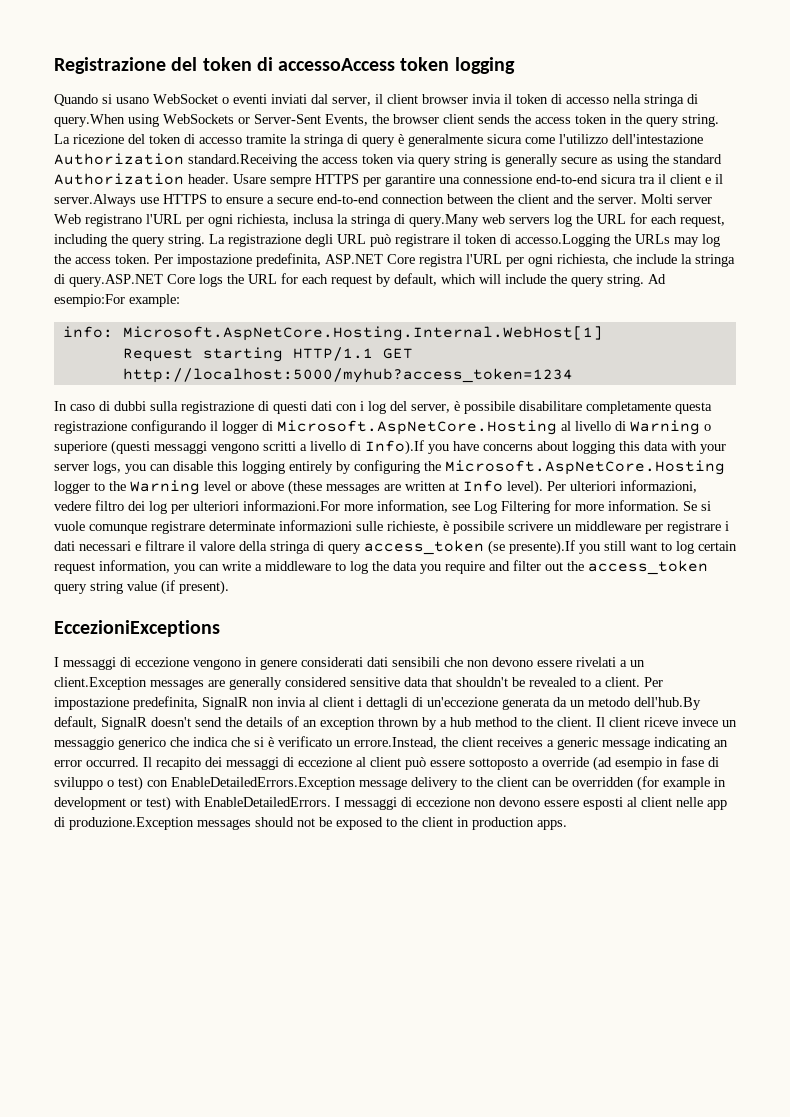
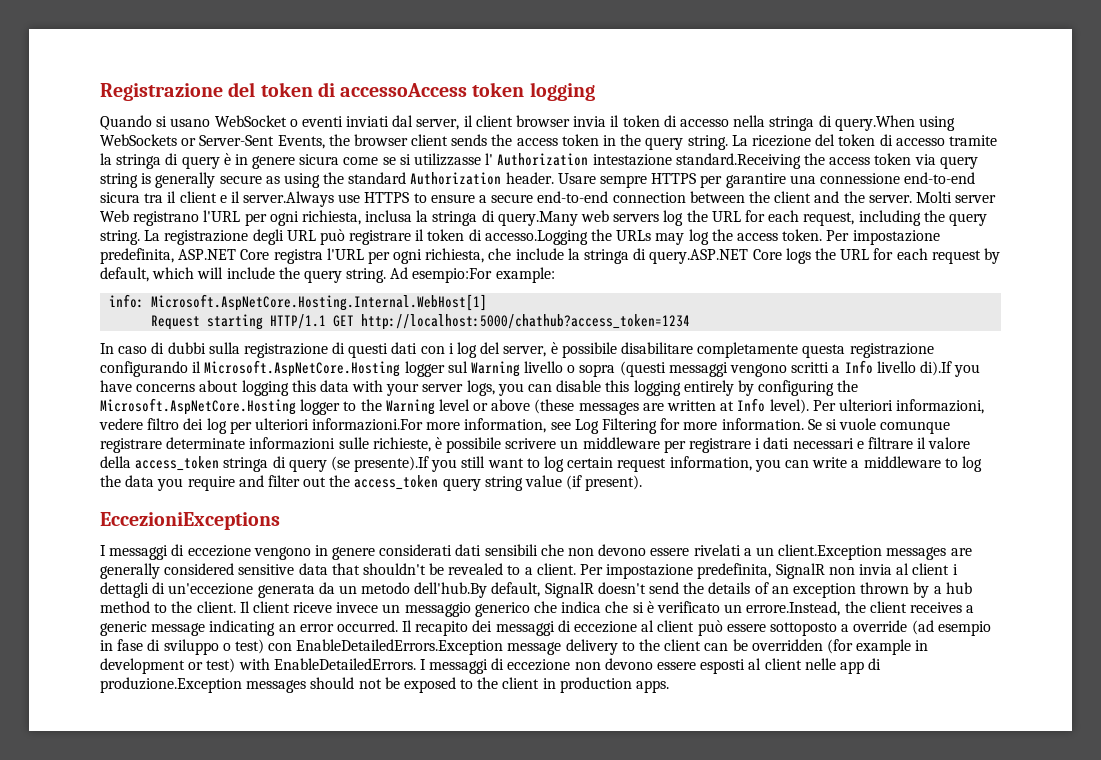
- La ricezione del token di accesso tramite la stringa di query è generalmente sicura come l'utilizzo dell'intestazione Authorization standard.Receiving the access token via query string is generally secure as using the standard Authorization header.
+ La ricezione del token di accesso tramite la stringa di query è in genere sicura come se si utilizzasse l' Authorization intestazione standard.Receiving the access token via query string is generally secure as using the standard Authorization header.
- Request starting HTTP/1.1 GET http://localhost:5000/myhub?access_token=1234
+ Request starting HTTP/1.1 GET http://localhost:5000/chathub?access_token=1234
- In caso di dubbi sulla registrazione di questi dati con i log del server, è possibile disabilitare completamente questa registrazione configurando il logger di Microsoft.AspNetCore.Hosting al livello di Warning o superiore (questi messaggi vengono scritti a livello di Info).If you have concerns about logging this data with your server logs, you can disable this logging entirely by configuring the Microsoft.AspNetCore.Hosting logger to the Warning level or above (these messages are written at Info level).
+ In caso di dubbi sulla registrazione di questi dati con i log del server, è possibile disabilitare completamente questa registrazione configurando il Microsoft.AspNetCore.Hosting logger sul Warning livello o sopra (questi messaggi vengono scritti a Info livello di).If you have concerns about logging this data with your server logs, you can disable this logging entirely by configuring the Microsoft.AspNetCore.Hosting logger to the Warning level or above (these messages are written at Info level).
- Se si vuole comunque registrare determinate informazioni sulle richieste, è possibile scrivere un middleware per registrare i dati necessari e filtrare il valore della stringa di query access_token (se presente).If you still want to log certain request information, you can write a middleware to log the data you require and filter out the access_token query string value (if present).
+ Se si vuole comunque registrare determinate informazioni sulle richieste, è possibile scrivere un middleware per registrare i dati necessari e filtrare il valore della access_token stringa di query (se presente).If you still want to log certain request information, you can write a middleware to log the data you require and filter out the access_token query string value (if present).

